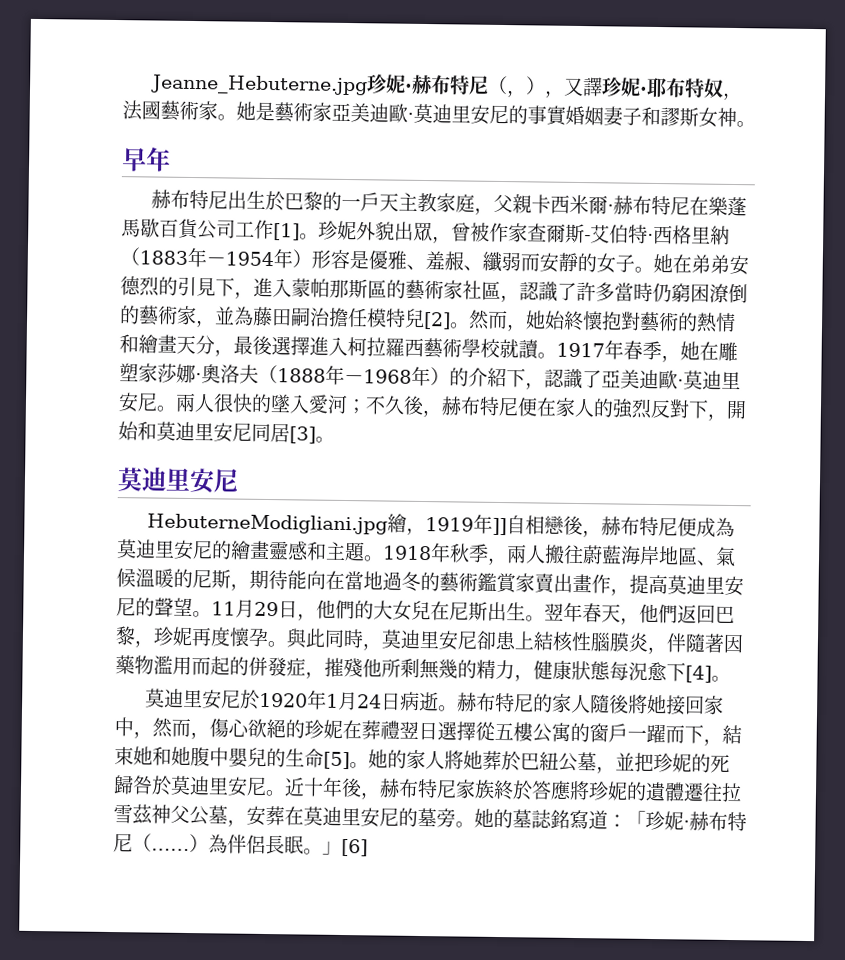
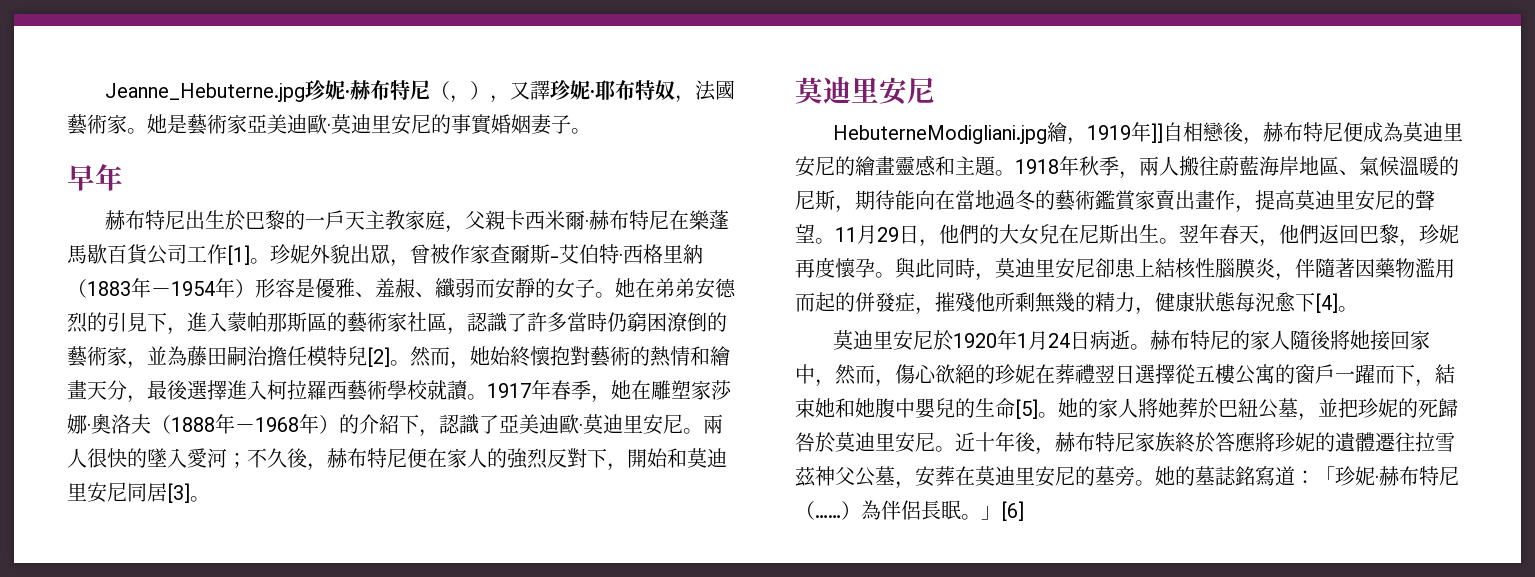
- 她是藝術家亞美迪歐·莫迪里安尼的事實婚姻妻子和謬斯女神。
+ 她是藝術家亞美迪歐·莫迪里安尼的事實婚姻妻子。

